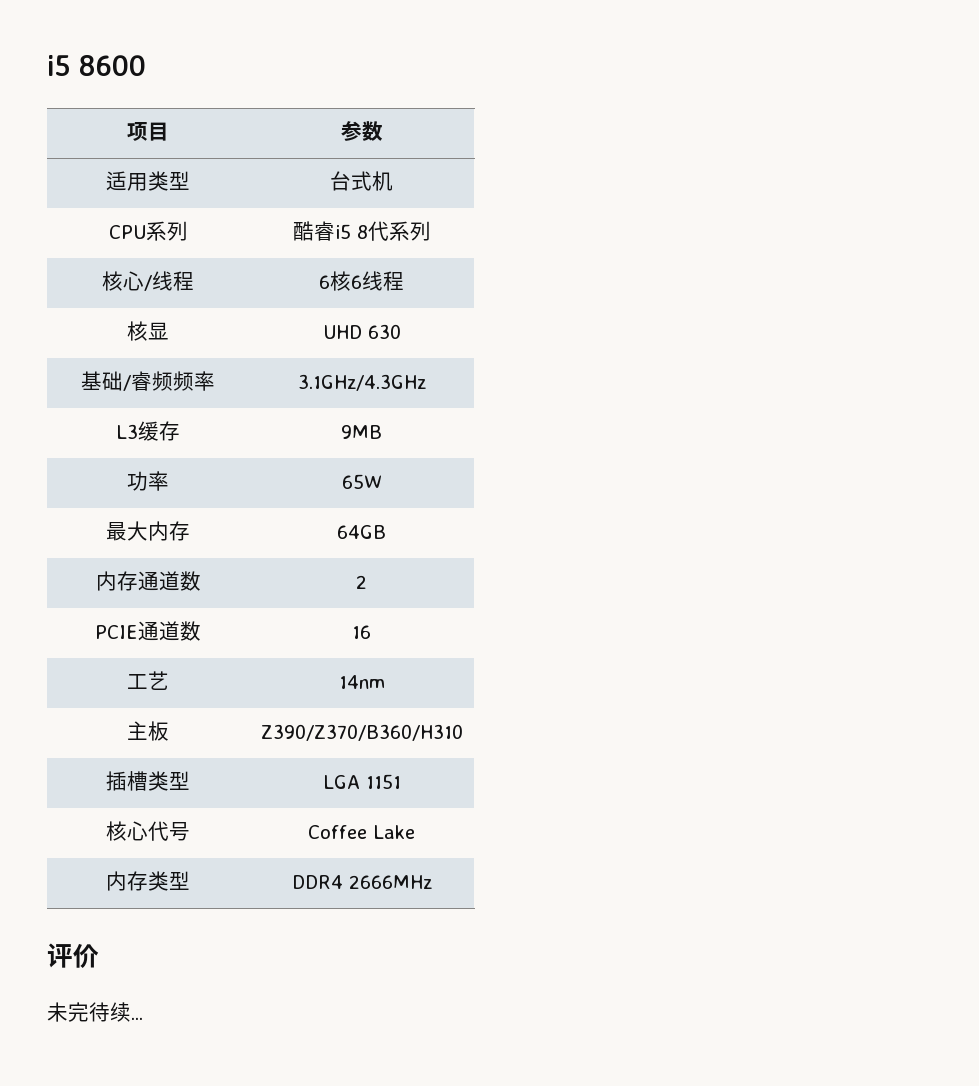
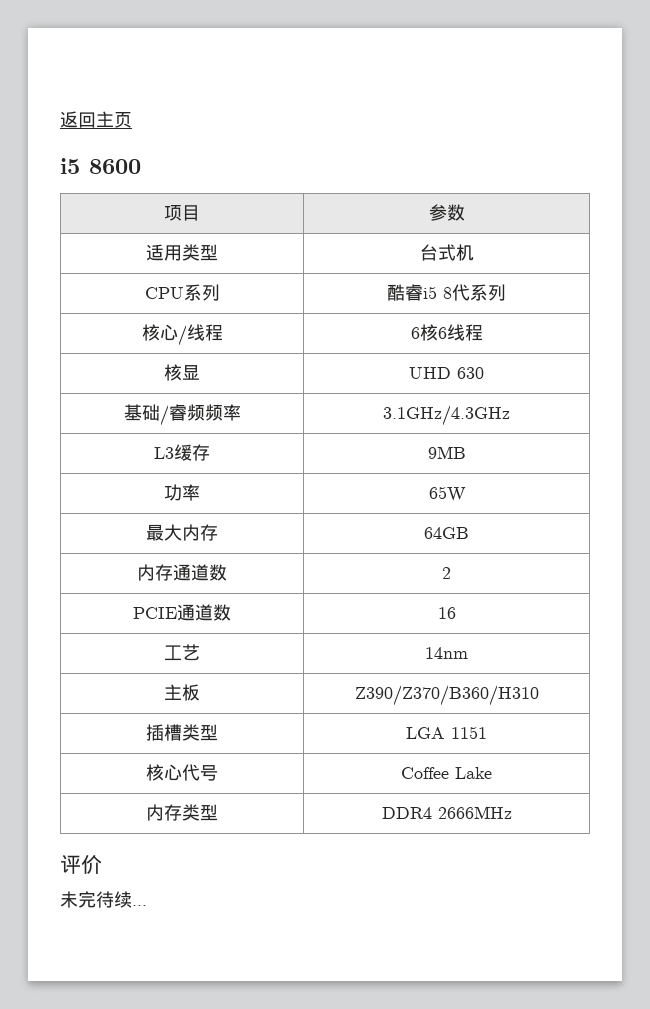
+ 返回主页

